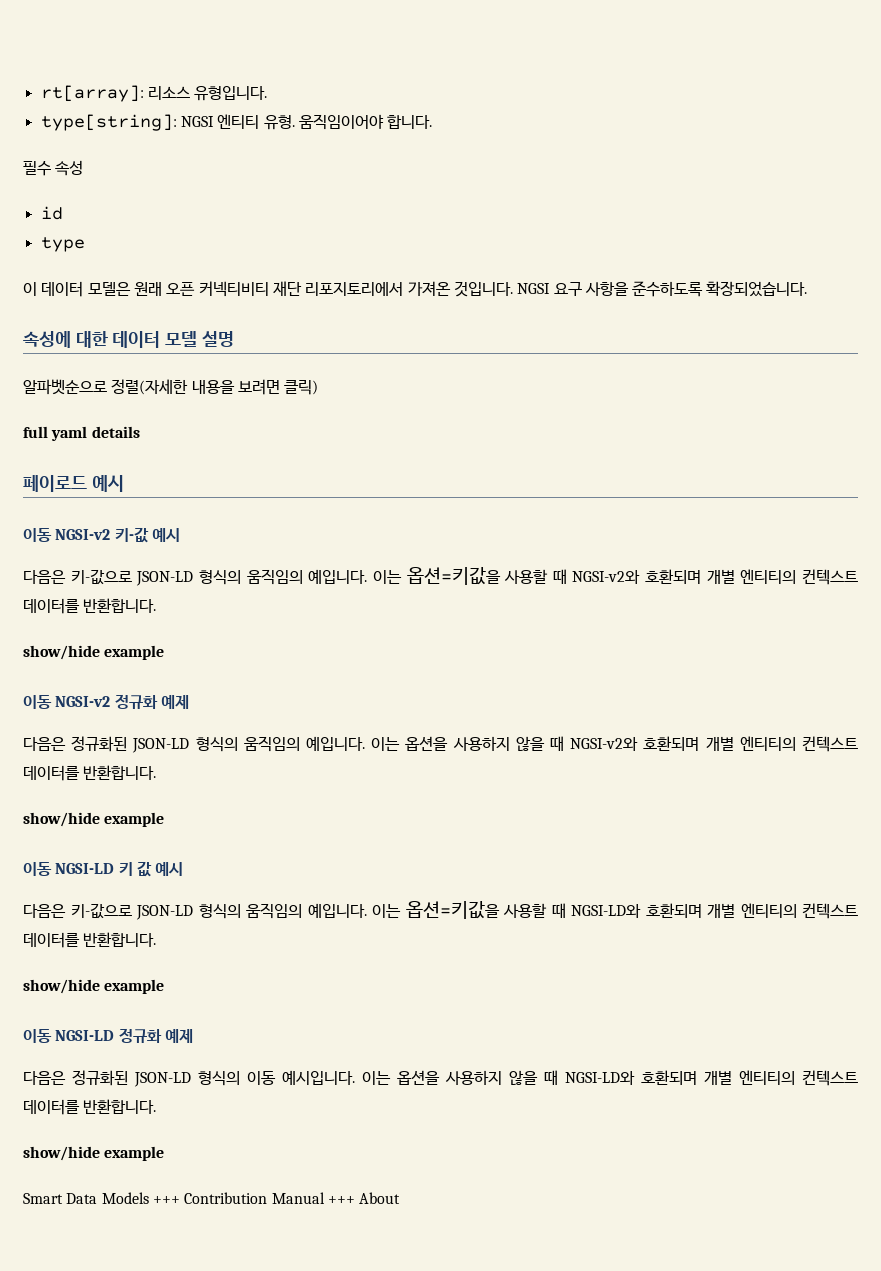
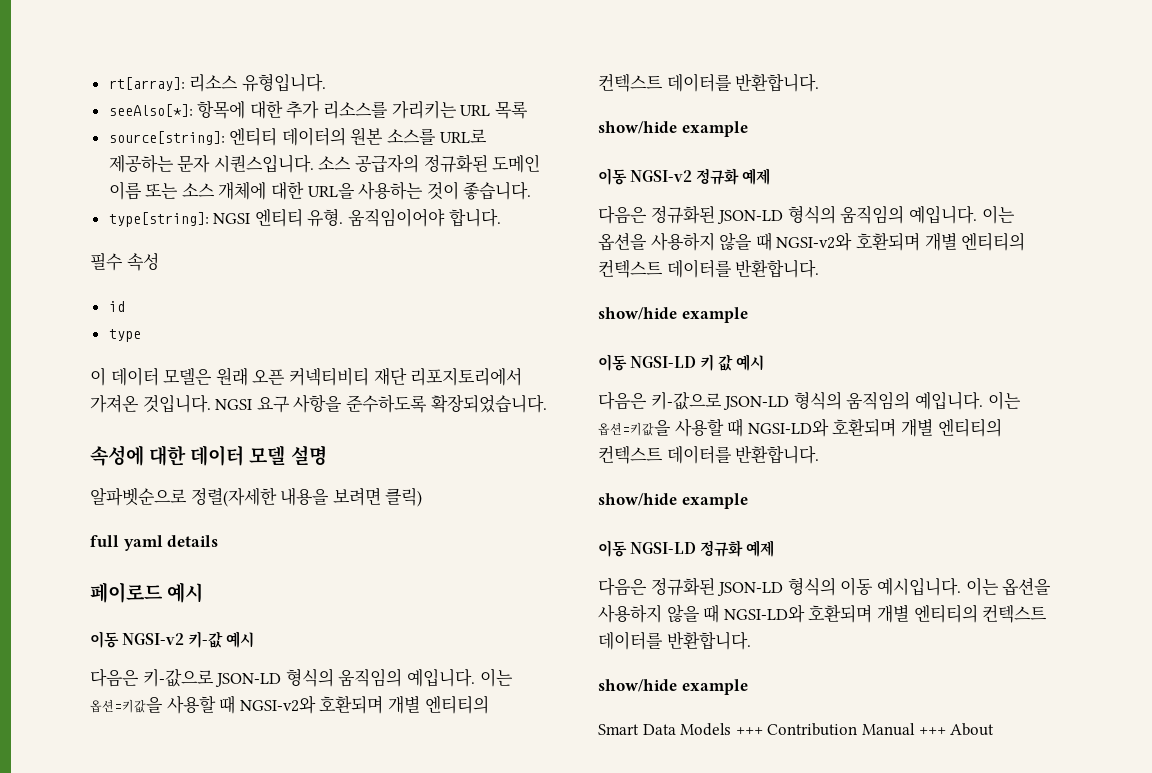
+ seeAlso[*]: 항목에 대한 추가 리소스를 가리키는 URL 목록
+ source[string]: 엔티티 데이터의 원본 소스를 URL로 제공하는 문자 시퀀스입니다. 소스 공급자의 정규화된 도메인 이름 또는 소스 개체에 대한 URL을 사용하는 것이 좋습니다.

